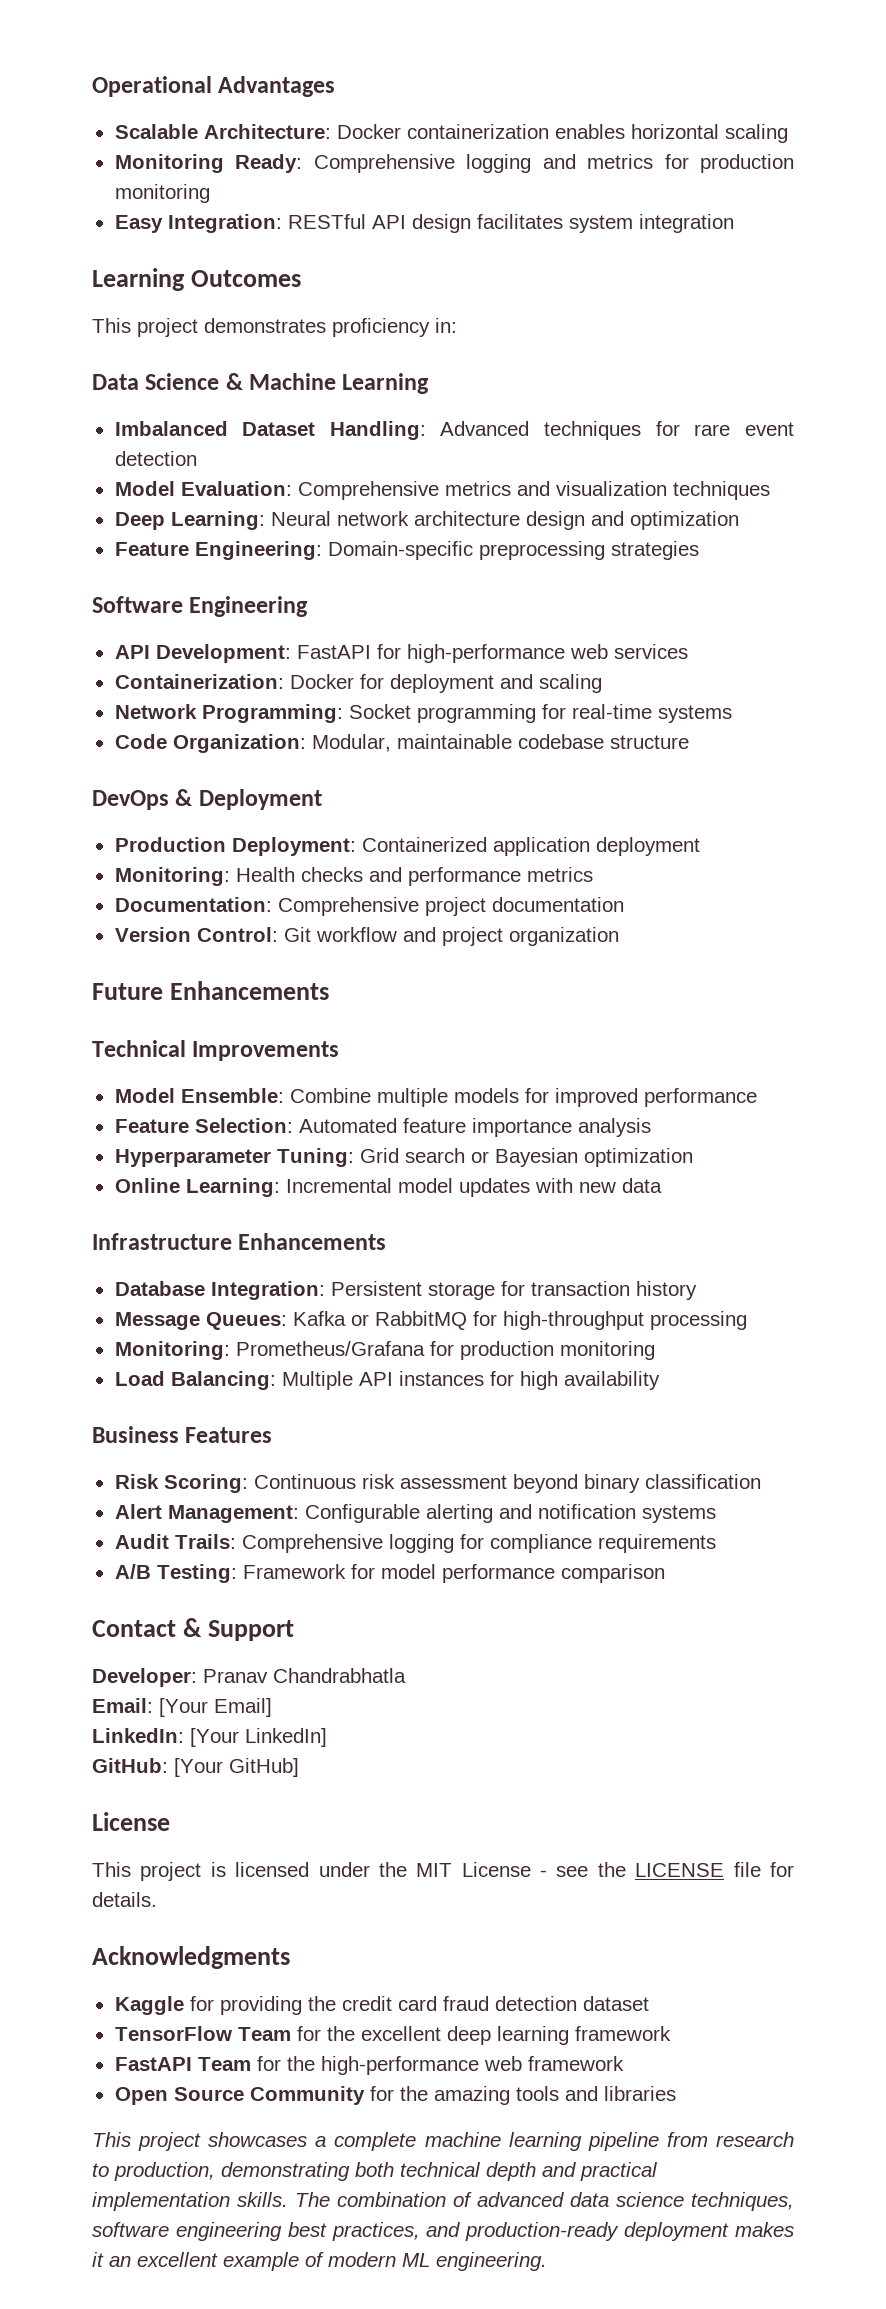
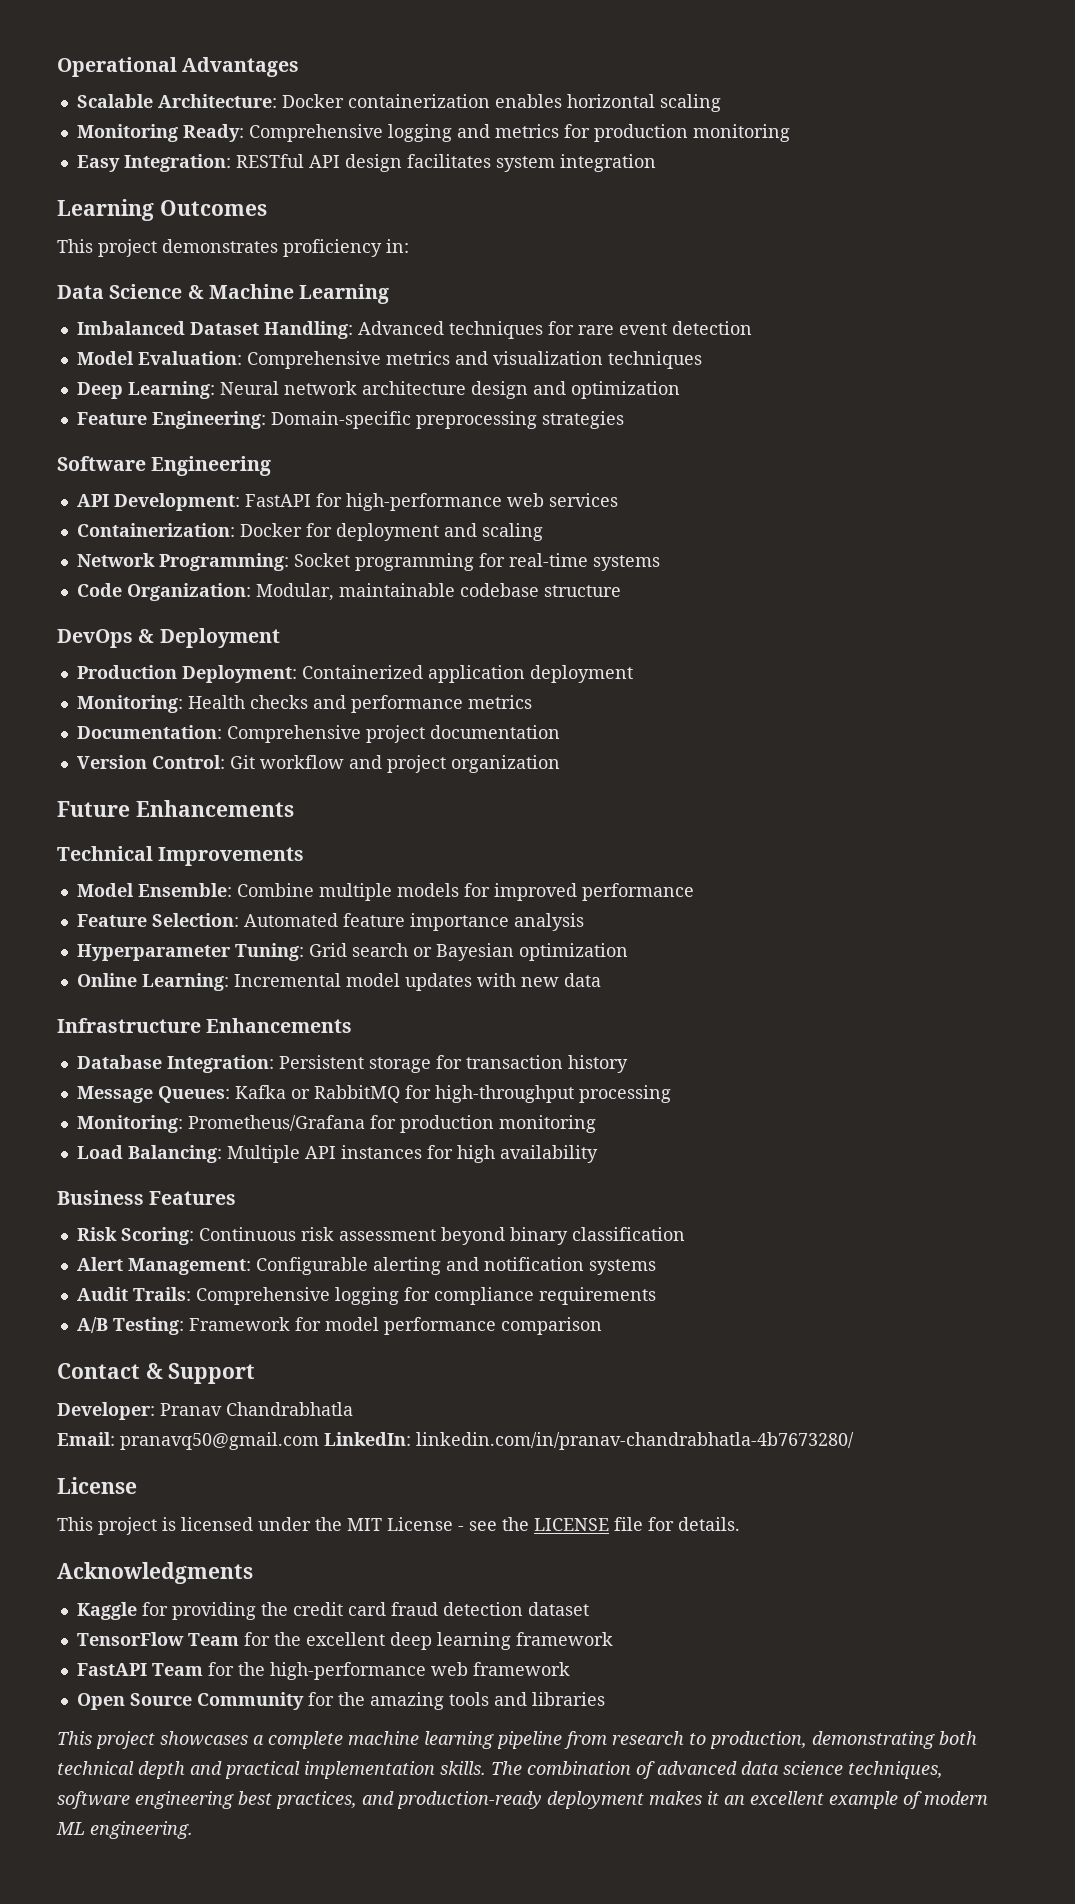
- Email: [Your Email]
- LinkedIn: [Your LinkedIn]
- GitHub: [Your GitHub]
+ Email: pranavq50@gmail.com LinkedIn: linkedin.com/in/pranav-chandrabhatla-4b7673280/

